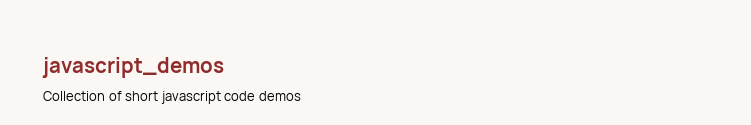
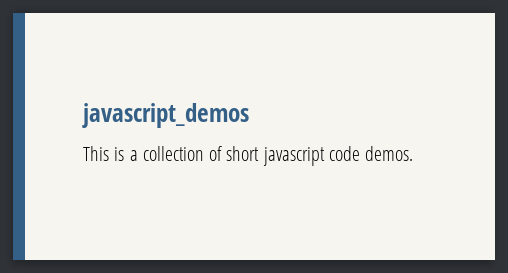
- Collection of short javascript code demos
+ This is a collection of short javascript code demos.

